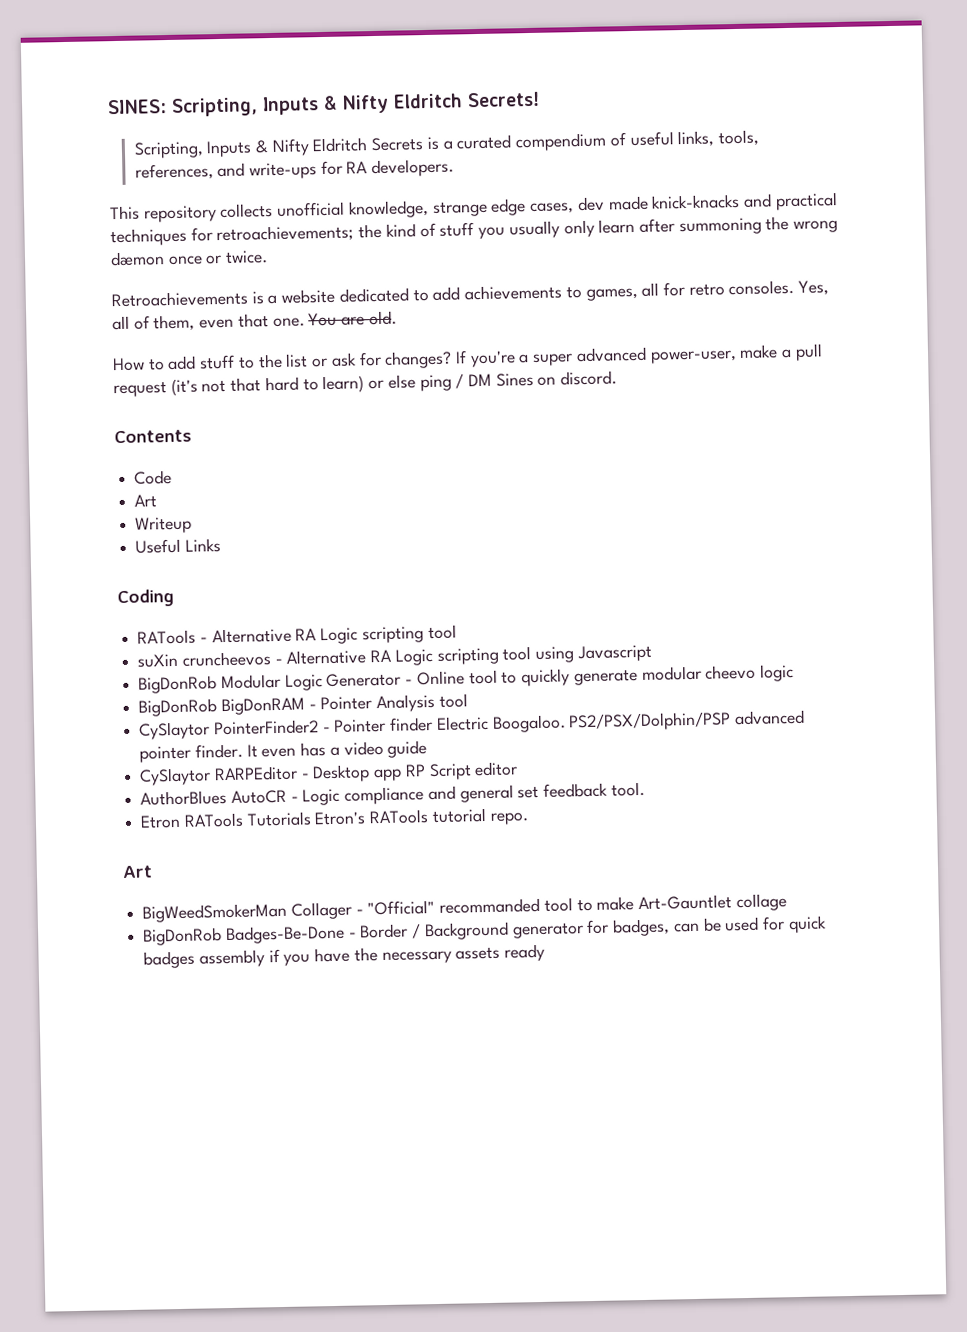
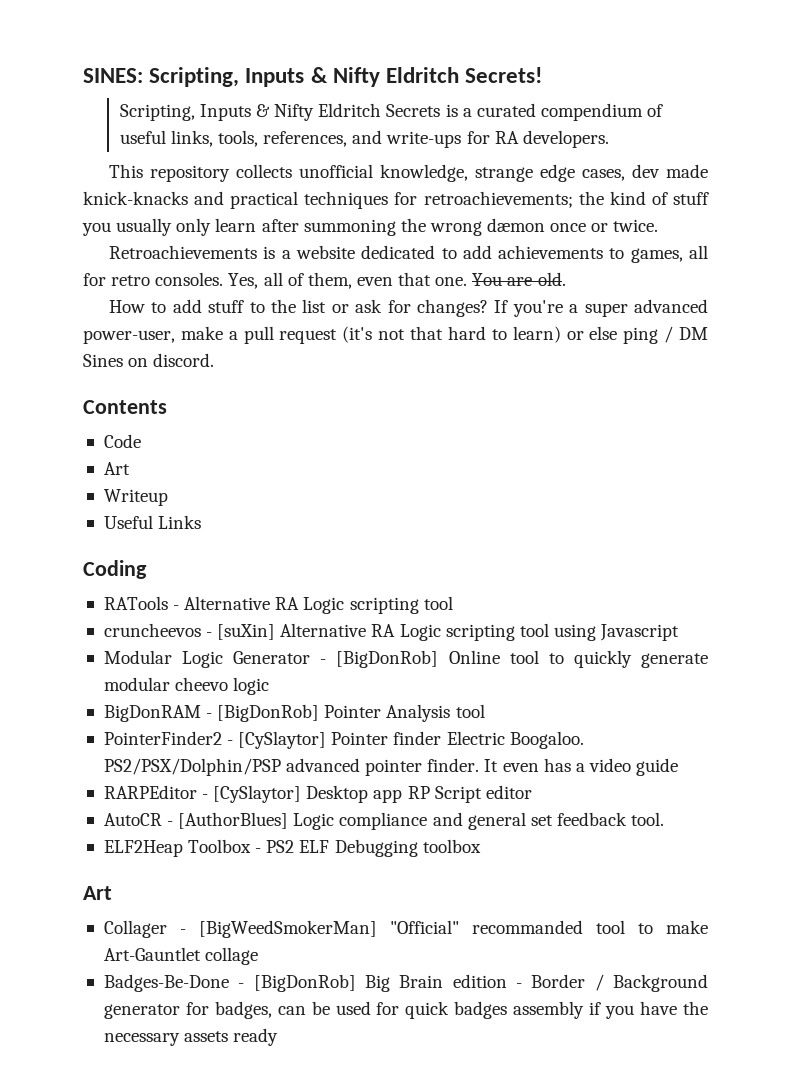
- suXin cruncheevos - Alternative RA Logic scripting tool using Javascript
+ cruncheevos - [suXin] Alternative RA Logic scripting tool using Javascript
- BigDonRob Modular Logic Generator - Online tool to quickly generate modular cheevo logic
+ Modular Logic Generator - [BigDonRob] Online tool to quickly generate modular cheevo logic
- BigDonRob BigDonRAM - Pointer Analysis tool
+ BigDonRAM - [BigDonRob] Pointer Analysis tool
- CySlaytor PointerFinder2 - Pointer finder Electric Boogaloo.
+ PointerFinder2 - [CySlaytor] Pointer finder Electric Boogaloo.
- CySlaytor RARPEditor - Desktop app RP Script editor
+ RARPEditor - [CySlaytor] Desktop app RP Script editor
- AuthorBlues AutoCR - Logic compliance and general set feedback tool.
+ AutoCR - [AuthorBlues] Logic compliance and general set feedback tool.
- Etron RATools Tutorials Etron's RATools tutorial repo.
+ ELF2Heap Toolbox - PS2 ELF Debugging toolbox
  Art
- BigWeedSmokerMan Collager - "Official" recommanded tool to make Art-Gauntlet collage
+ Collager - [BigWeedSmokerMan] "Official" recommanded tool to make Art-Gauntlet collage
- BigDonRob Badges-Be-Done - Border / Background generator for badges, can be used for quick badges assembly if you have the necessary assets ready
+ Badges-Be-Done - [BigDonRob] Big Brain edition - Border / Background generator for badges, can be used for quick badges assembly if you have the necessary assets ready

